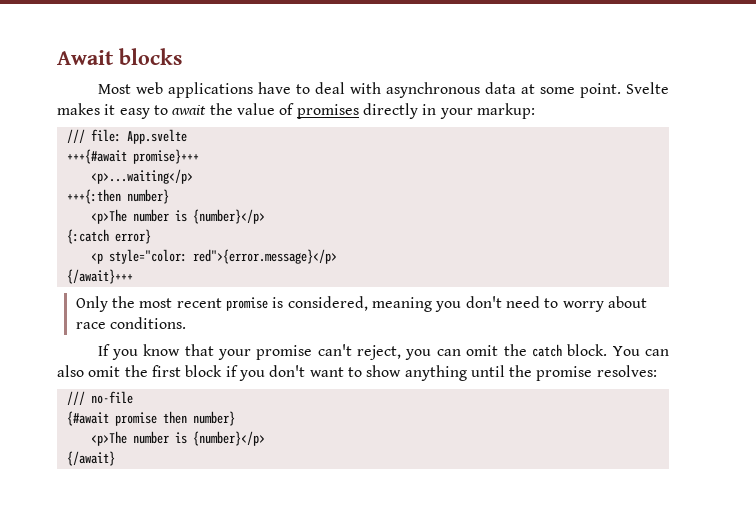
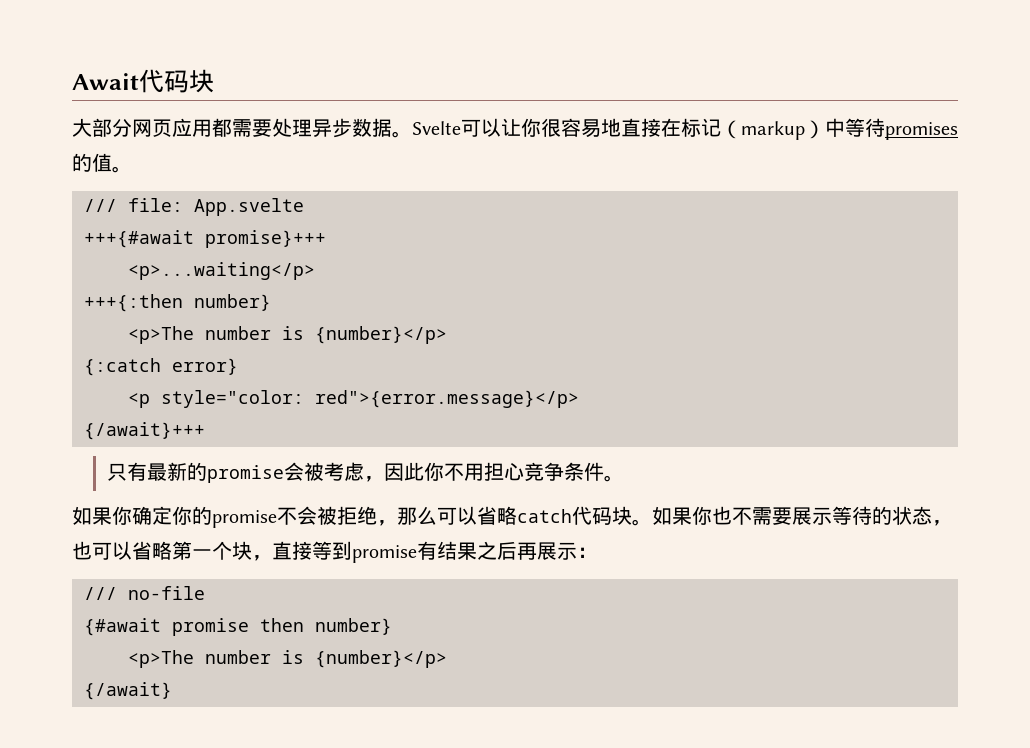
- Await blocks
- Most web applications have to deal with asynchronous data at some point. Svelte makes it easy to await the value of promises directly in your markup:
+ Await代码块
+ 大部分网页应用都需要处理异步数据。Svelte可以让你很容易地直接在标记（markup）中等待promises的值。
- Only the most recent promise is considered, meaning you don't need to worry about race conditions.
- If you know that your promise can't reject, you can omit the catch block. You can also omit the first block if you don't want to show anything until the promise resolves:
+ 只有最新的promise会被考虑，因此你不用担心竞争条件。
+ 如果你确定你的promise不会被拒绝，那么可以省略catch代码块。如果你也不需要展示等待的状态，也可以省略第一个块，直接等到promise有结果之后再展示：

